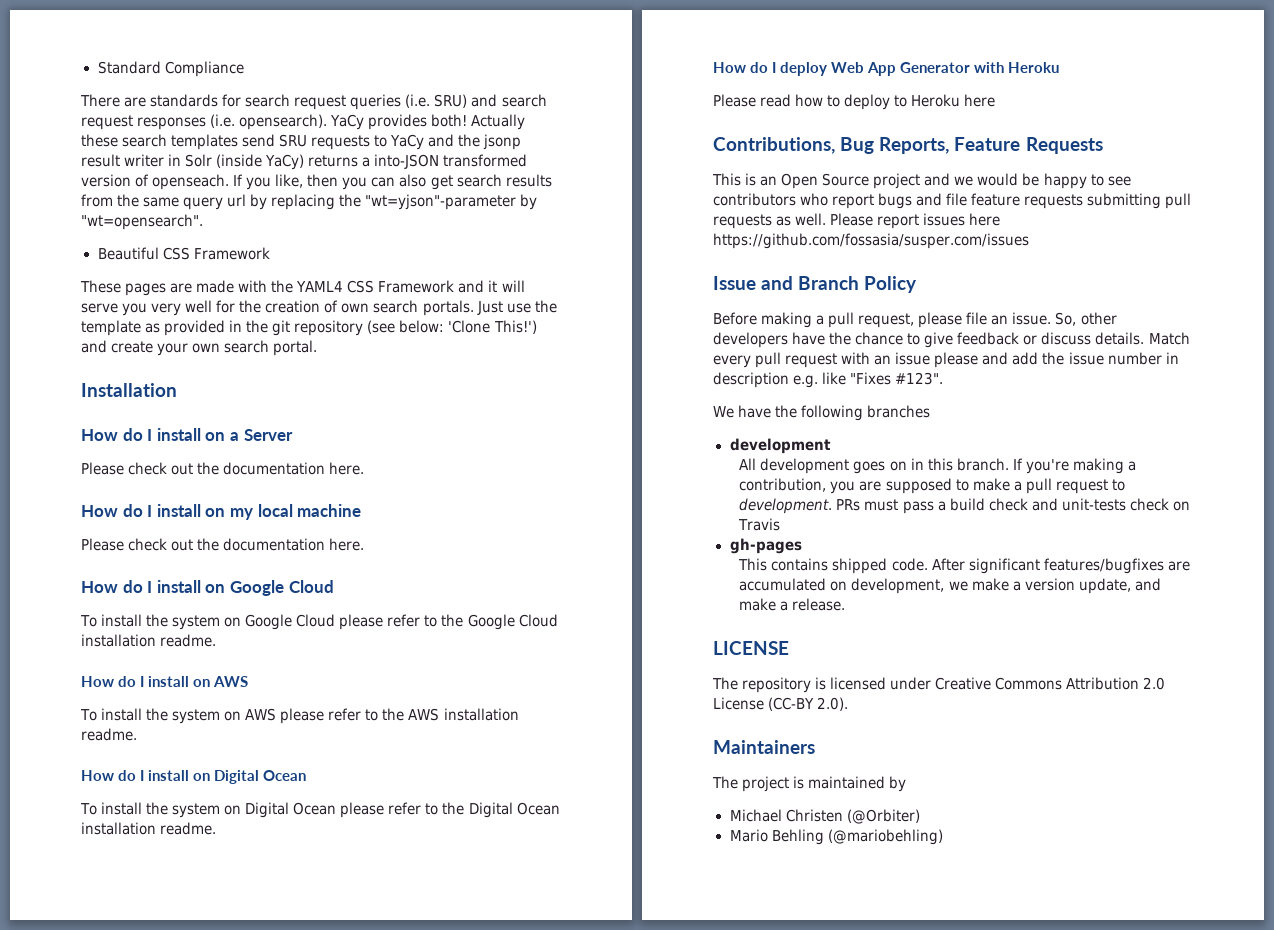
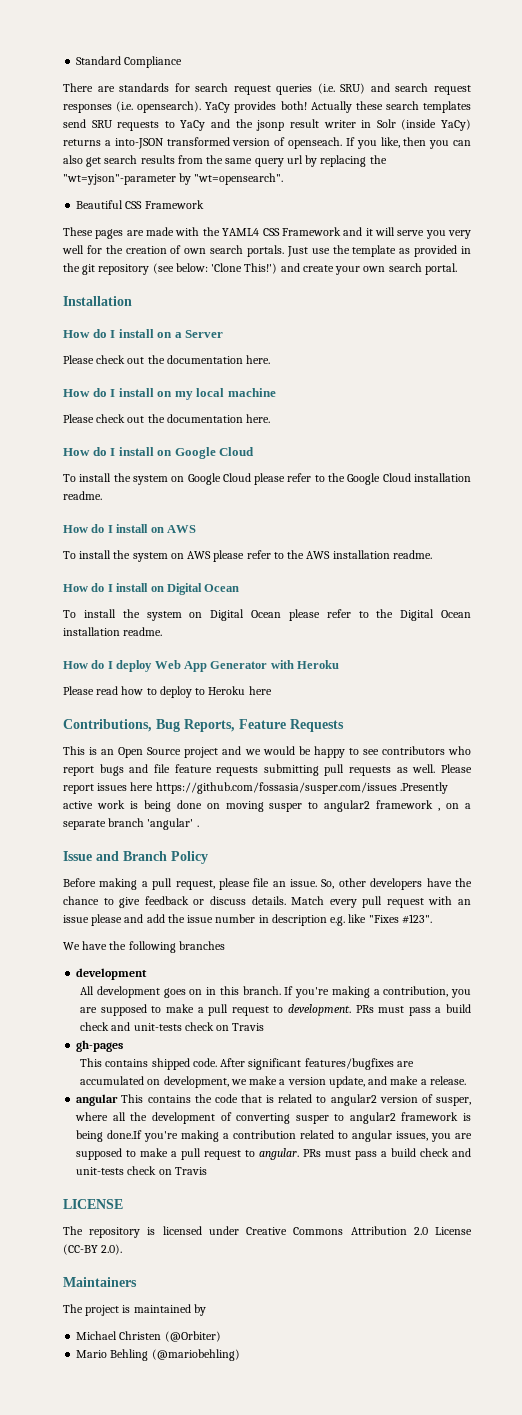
- Please report issues here https://github.com/fossasia/susper.com/issues
+ Please report issues here https://github.com/fossasia/susper.com/issues .Presently active work is being done on moving susper to angular2 framework , on a separate branch 'angular' .
+ angular This contains the code that is related to angular2 version of susper, where all the development of converting susper to angular2 framework is being done.If you're making a contribution related to angular issues, you are supposed to make a pull request to angular. PRs must pass a build check and unit-tests check on Travis

